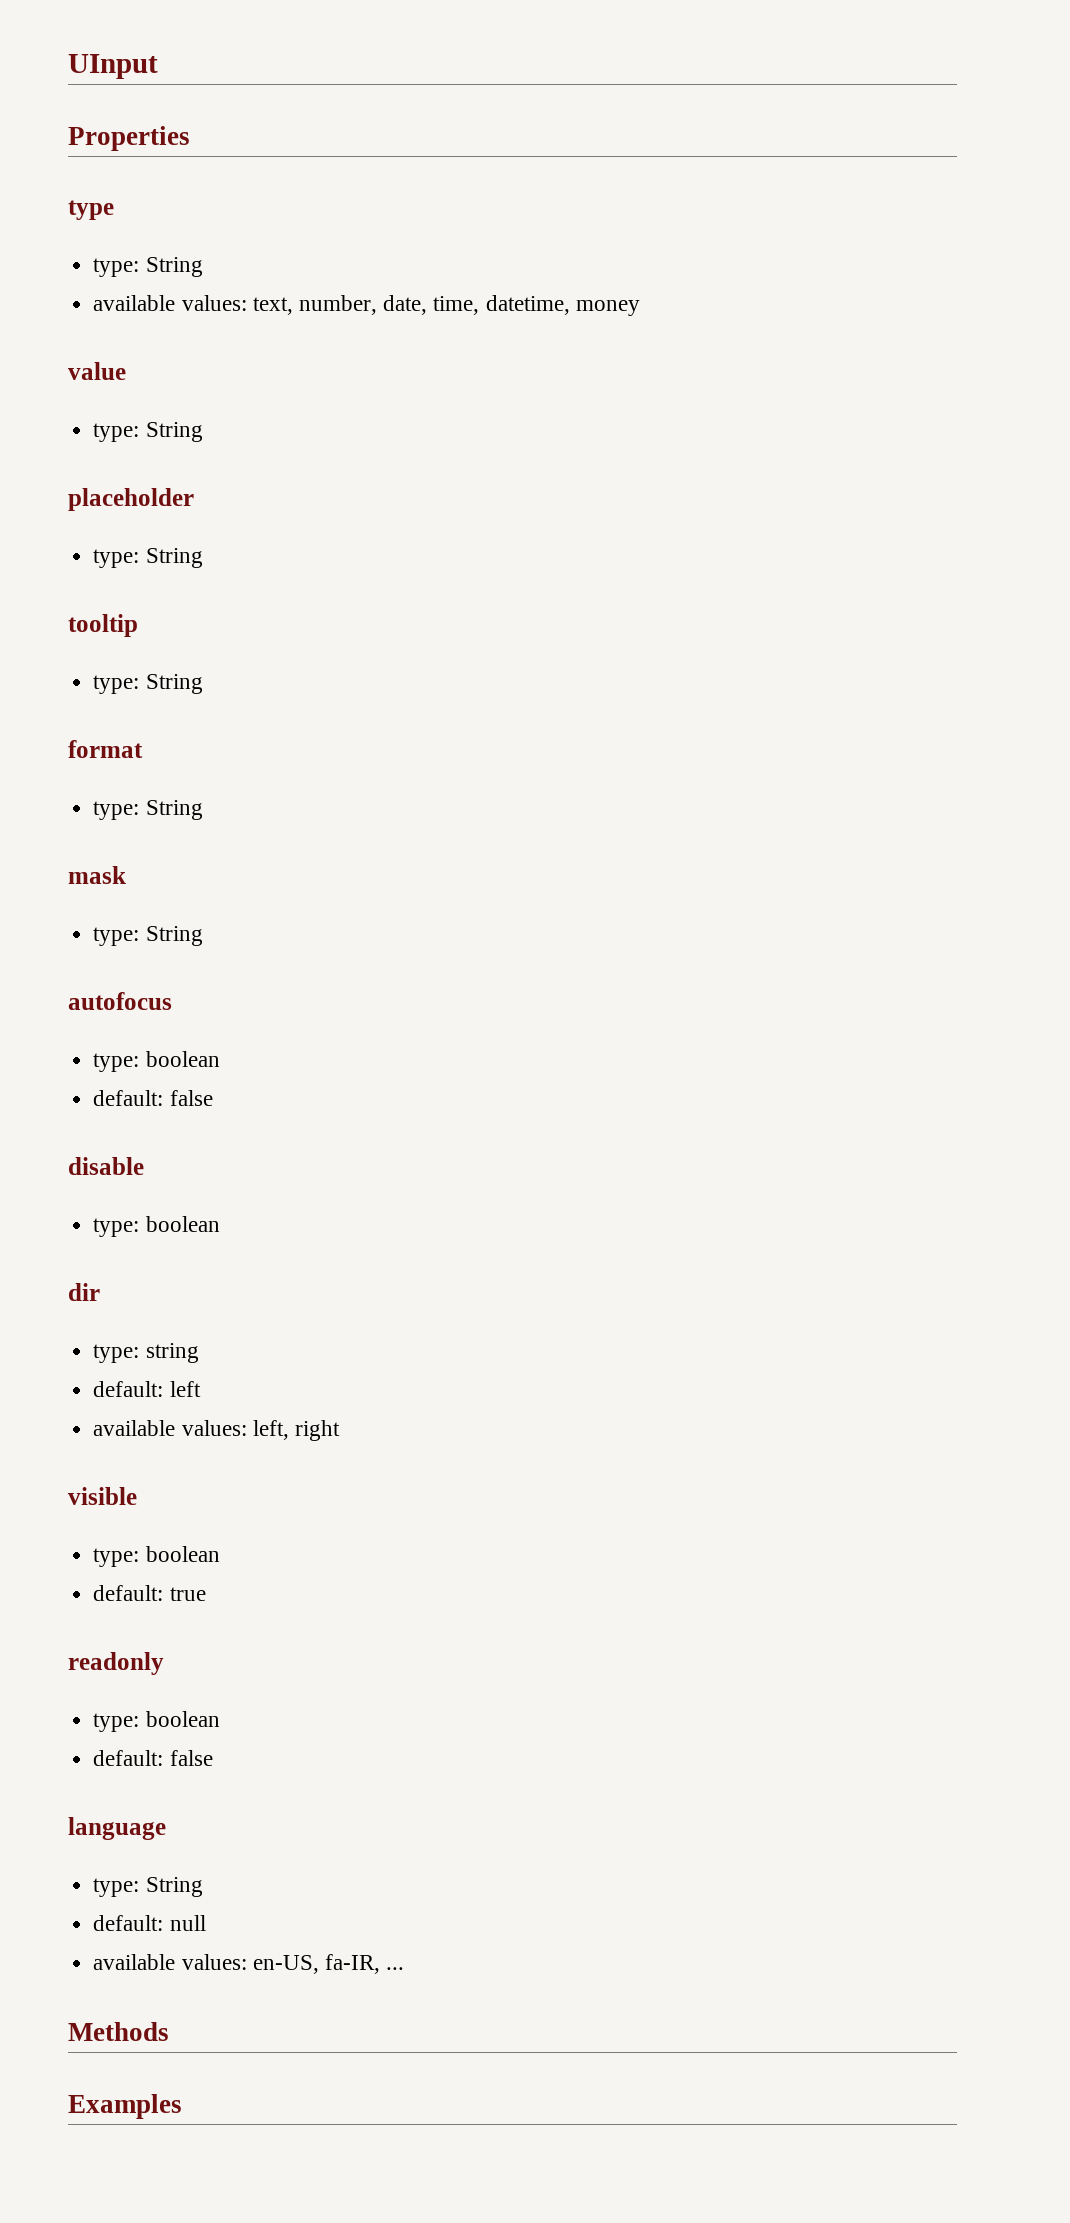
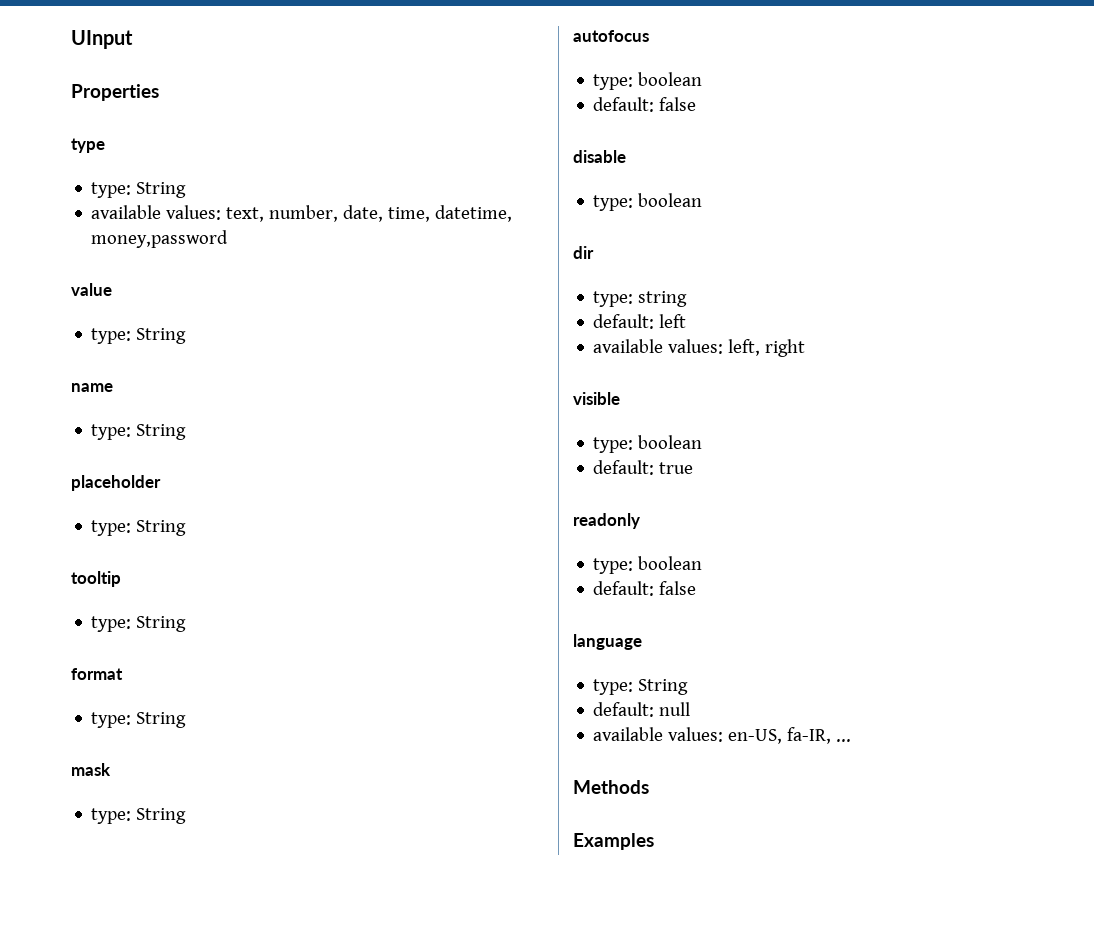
- available values: text, number, date, time, datetime, money
+ available values: text, number, date, time, datetime, money,password
+ name
+ type: String

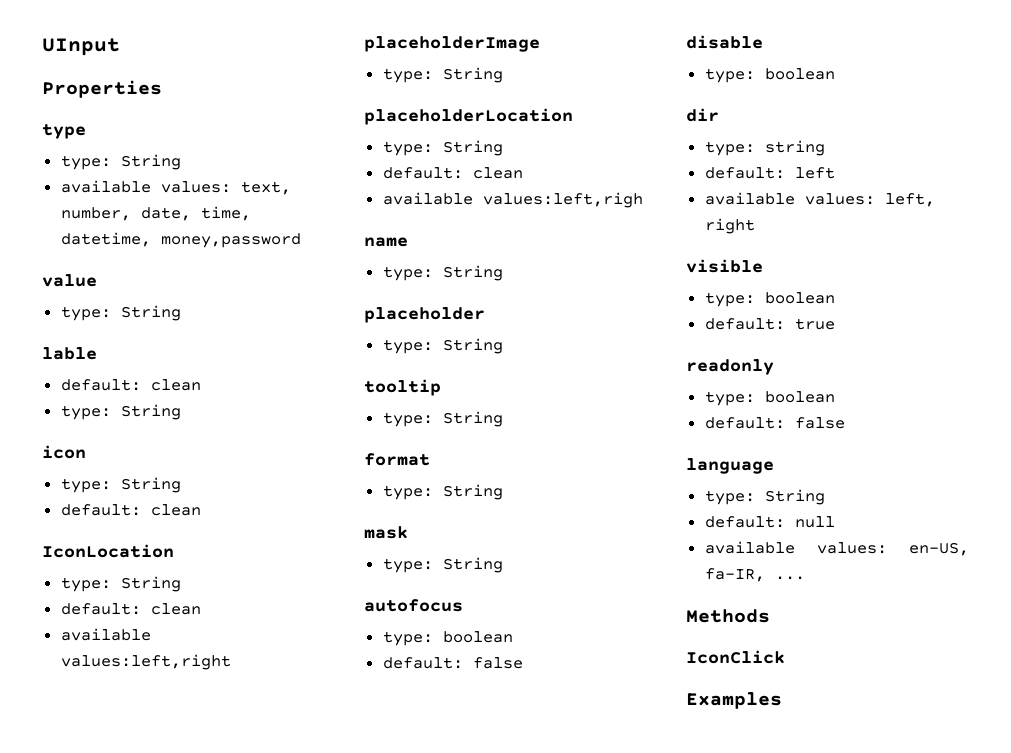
+ lable
+ default: clean
+ type: String
+ icon
+ type: String
+ default: clean
+ IconLocation
+ type: String
+ default: clean
+ available values:left,right
+ placeholderImage
+ type: String
+ placeholderLocation
+ type: String
+ default: clean
+ available values:left,righ
+ IconClick

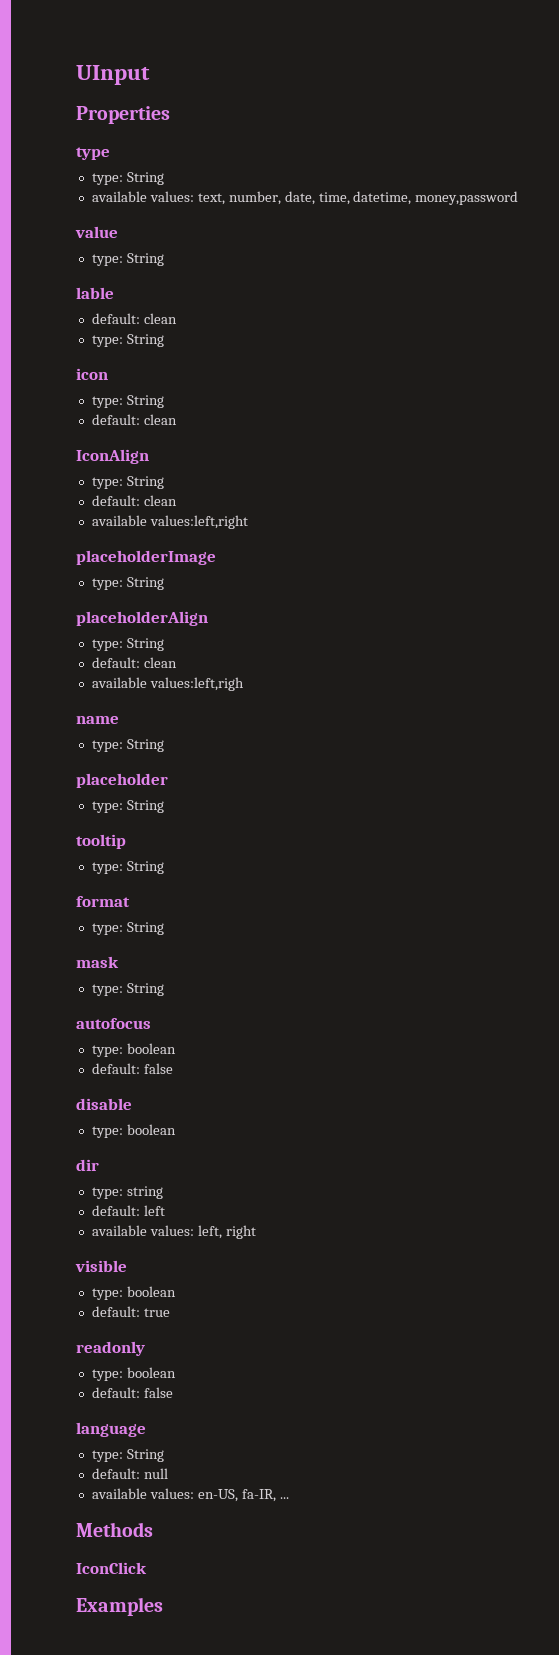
- IconLocation
+ IconAlign
- placeholderLocation
+ placeholderAlign

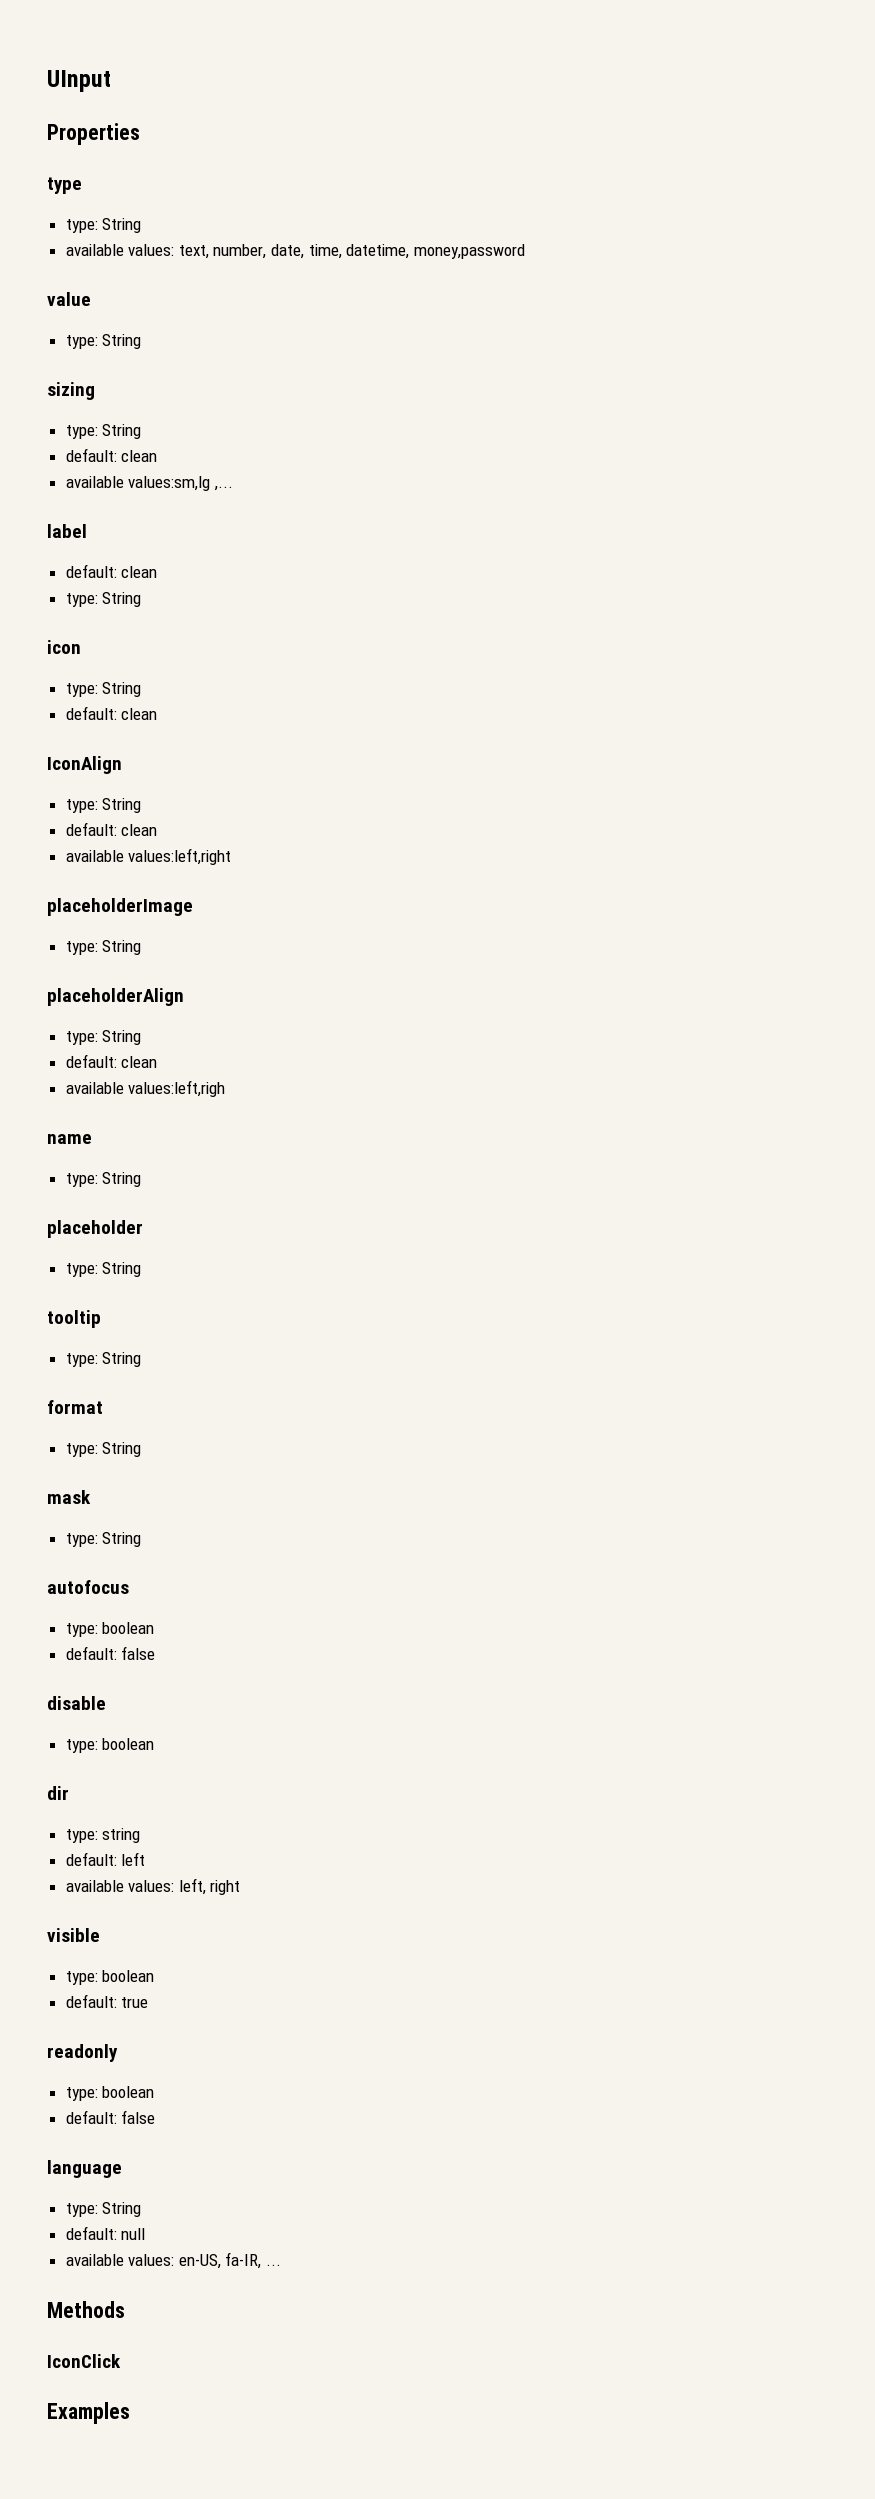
- lable
+ sizing
+ type: String
+ default: clean
+ available values:sm,lg ,...
+ label

